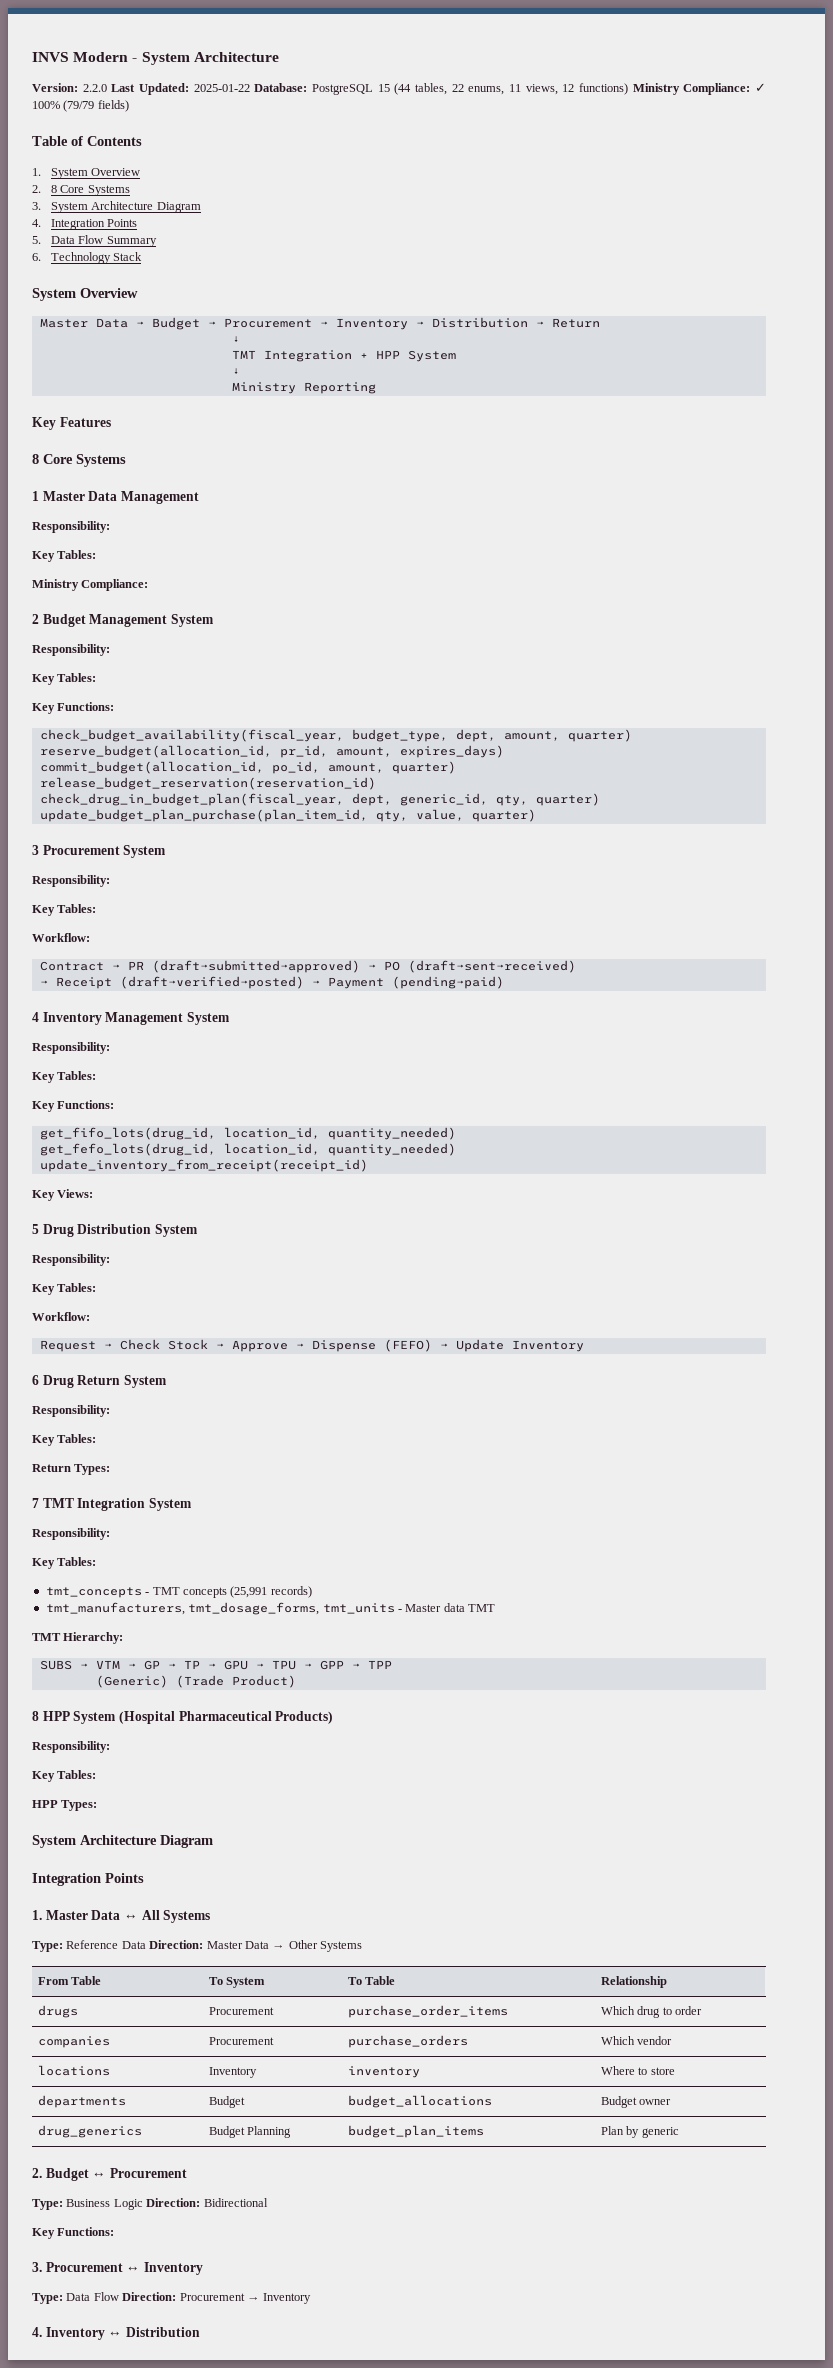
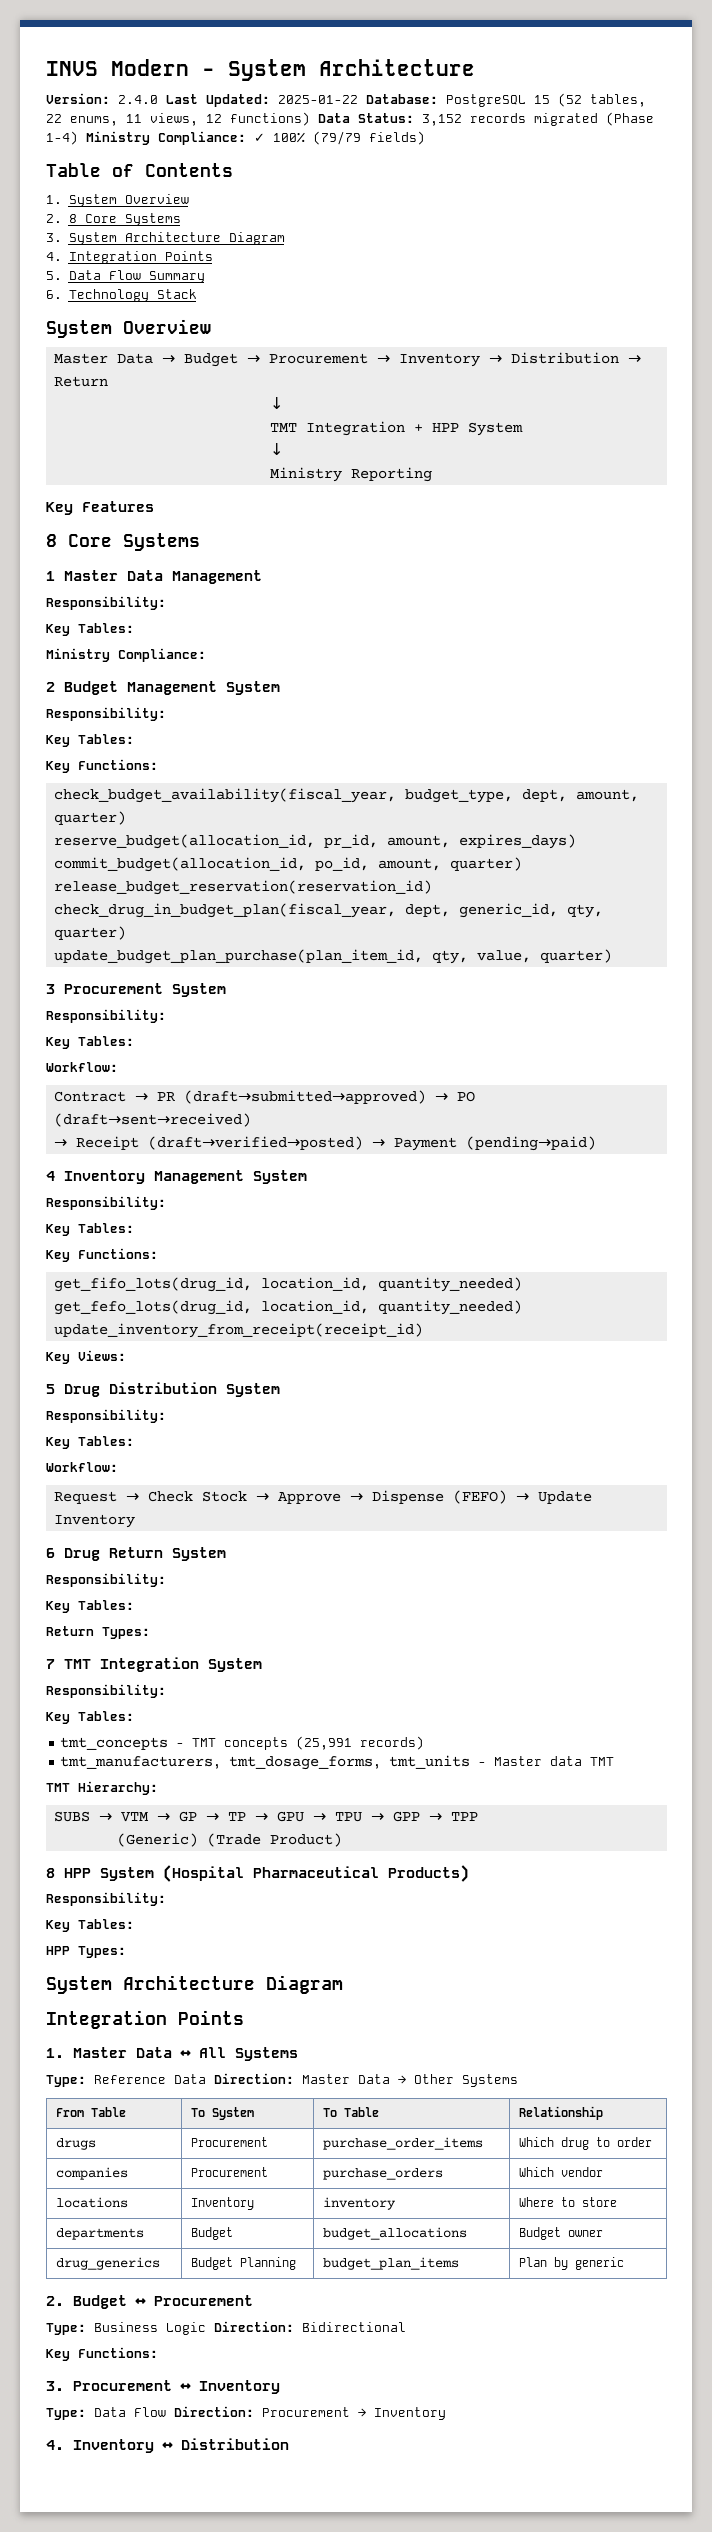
- Version: 2.2.0 Last Updated: 2025-01-22 Database: PostgreSQL 15 (44 tables, 22 enums, 11 views, 12 functions) Ministry Compliance: ✓ 100% (79/79 fields)
+ Version: 2.4.0 Last Updated: 2025-01-22 Database: PostgreSQL 15 (52 tables, 22 enums, 11 views, 12 functions) Data Status: 3,152 records migrated (Phase 1-4) Ministry Compliance: ✓ 100% (79/79 fields)

